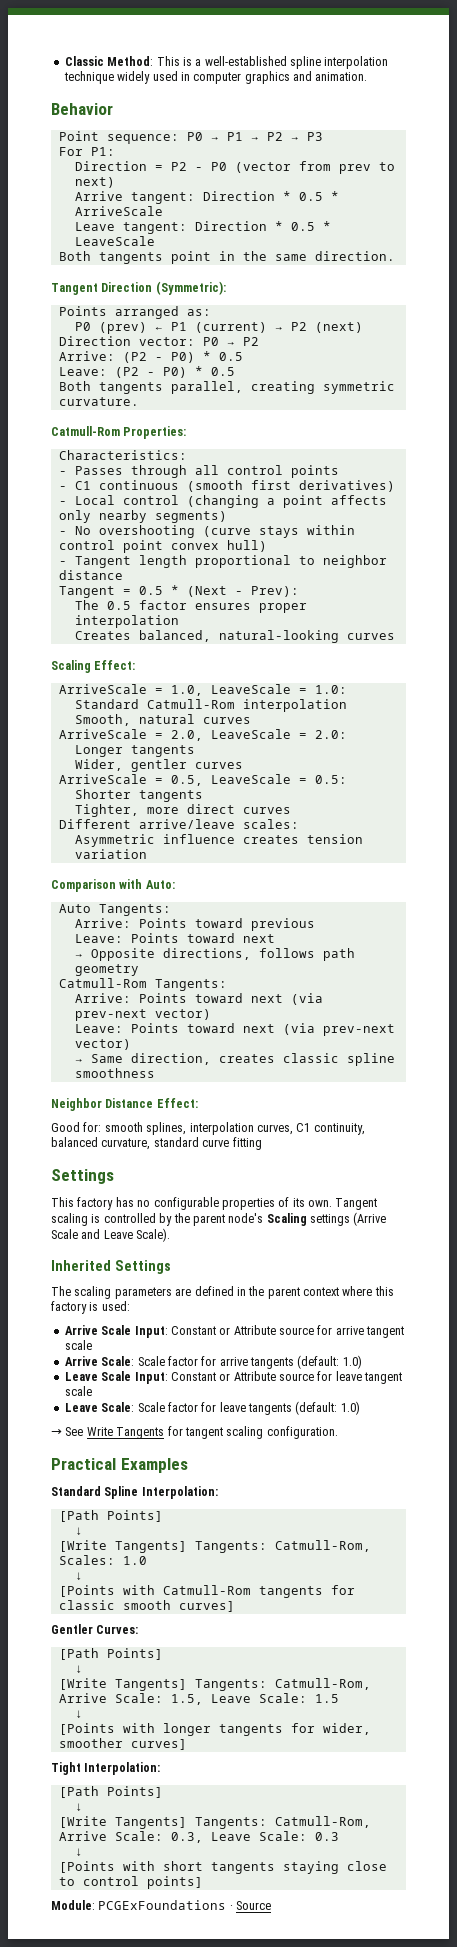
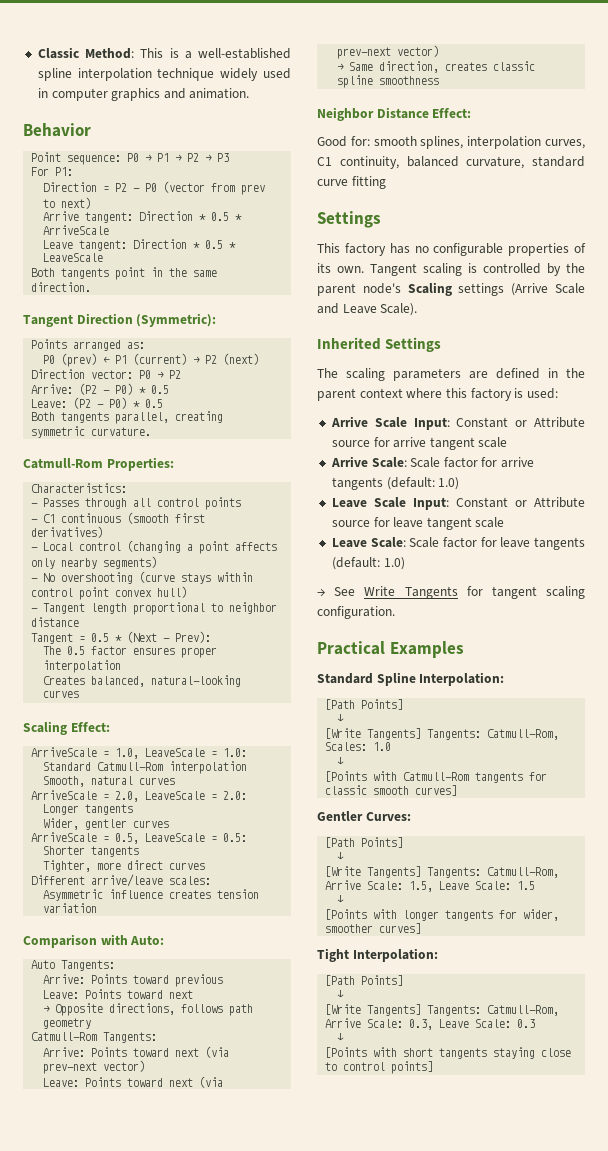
- Module: PCGExFoundations · Source

